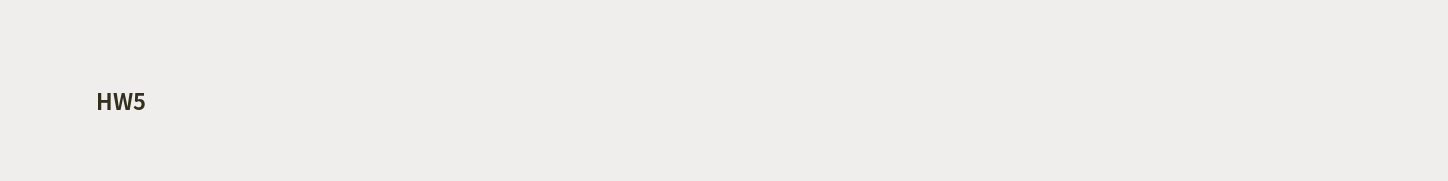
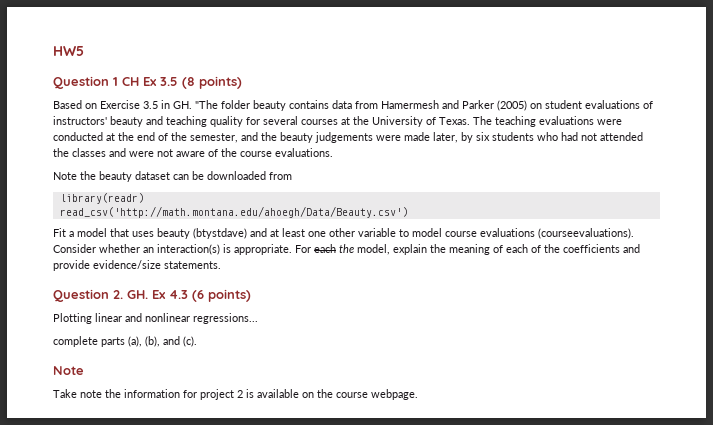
+ Question 1 CH Ex 3.5 (8 points)
+ Based on Exercise 3.5 in GH. "The folder beauty contains data from Hamermesh and Parker (2005) on student evaluations of instructors' beauty and teaching quality for several courses at the University of Texas. The teaching evaluations were conducted at the end of the semester, and the beauty judgements were made later, by six students who had not attended the classes and were not aware of the course evaluations.
+ Note the beauty dataset can be downloaded from
+ library(readr)
+ read_csv('http://math.montana.edu/ahoegh/Data/Beauty.csv')
+ Fit a model that uses beauty (btystdave) and at least one other variable to model course evaluations (courseevaluations). Consider whether an interaction(s) is appropriate. For each the model, explain the meaning of each of the coefficients and provide evidence/size statements.
+ Question 2. GH. Ex 4.3 (6 points)
+ Plotting linear and nonlinear regressions...
+ complete parts (a), (b), and (c).
+ Note
+ Take note the information for project 2 is available on the course webpage.

